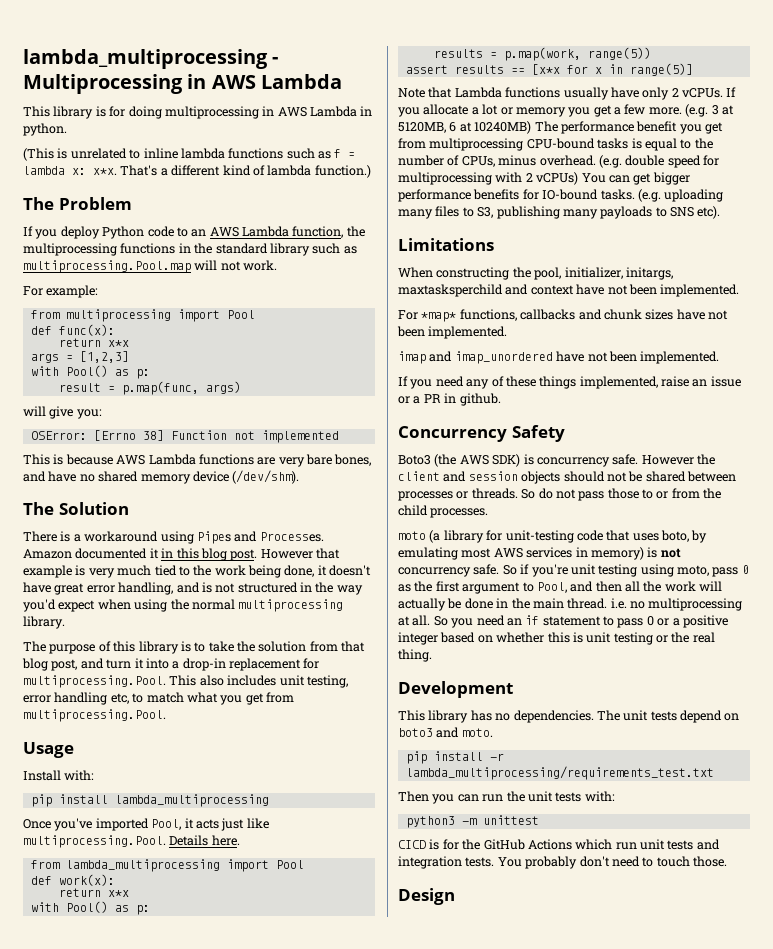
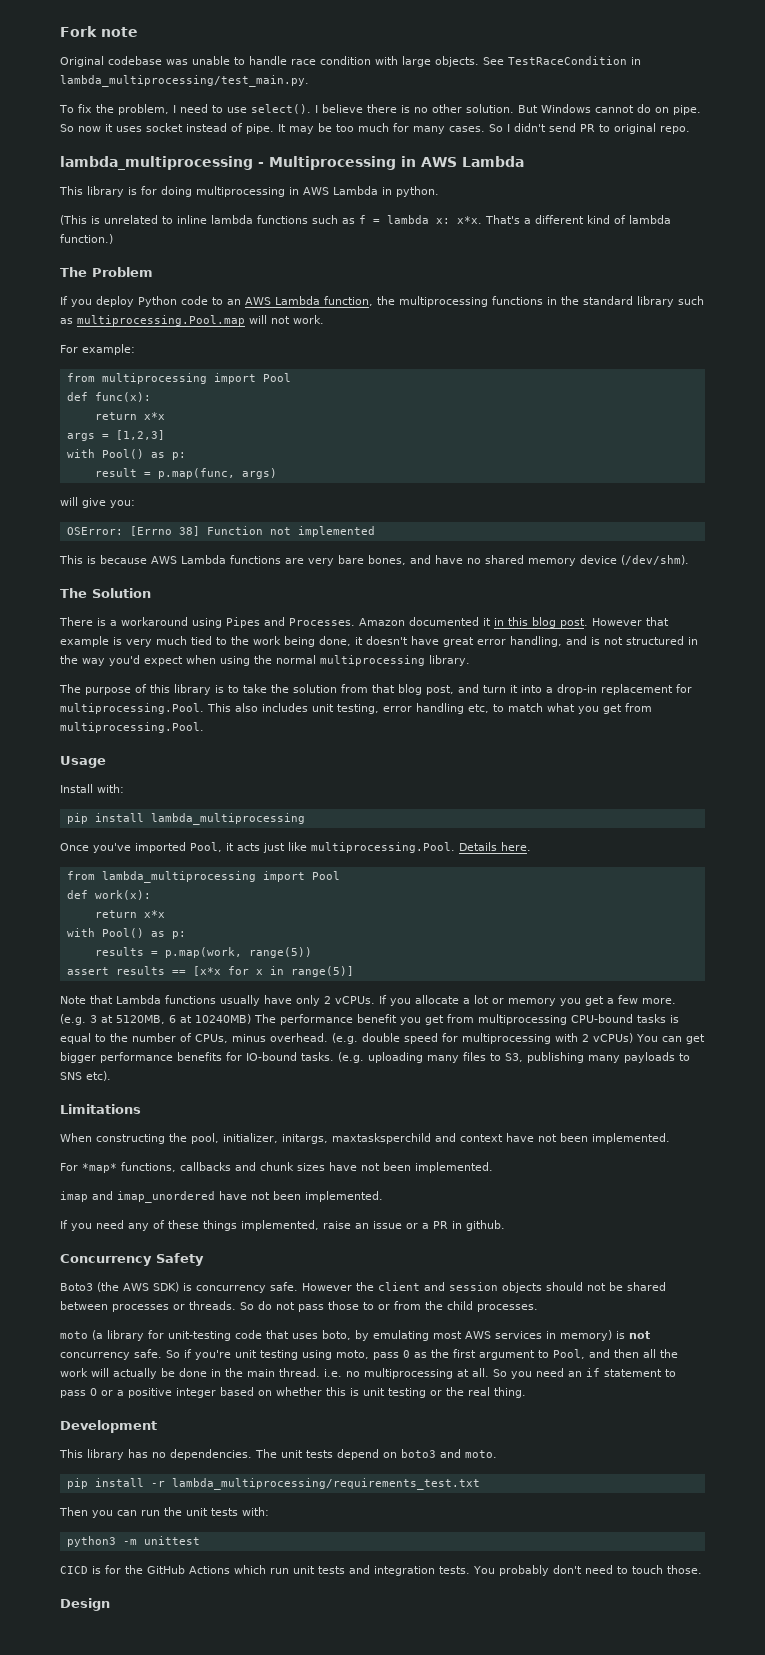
+ Fork note
+ Original codebase was unable to handle race condition with large objects. See TestRaceCondition in lambda_multiprocessing/test_main.py.
+ To fix the problem, I need to use select(). I believe there is no other solution. But Windows cannot do on pipe. So now it uses socket instead of pipe. It may be too much for many cases. So I didn't send PR to original repo.

